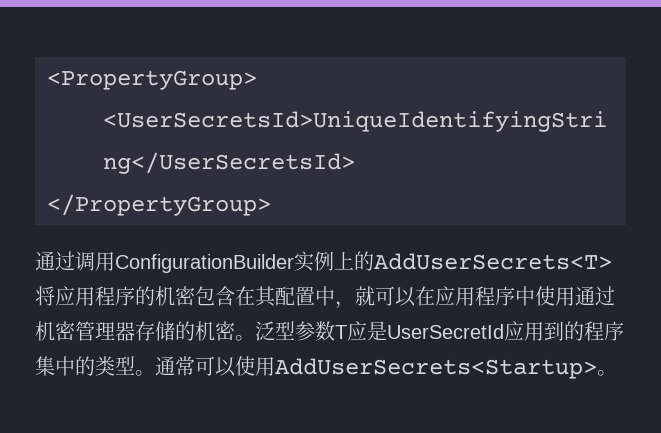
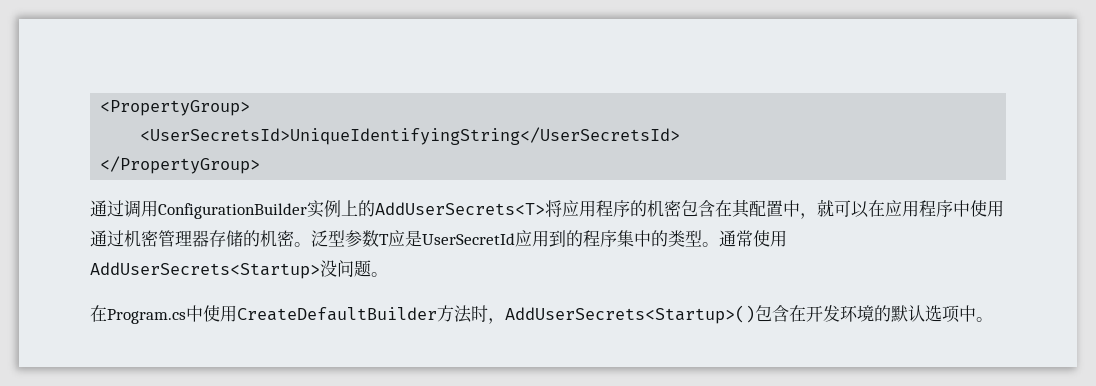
- 通常可以使用AddUserSecrets<Startup>。
+ 通常使用AddUserSecrets<Startup>没问题。
+ 在Program.cs中使用CreateDefaultBuilder方法时，AddUserSecrets<Startup>()包含在开发环境的默认选项中。

